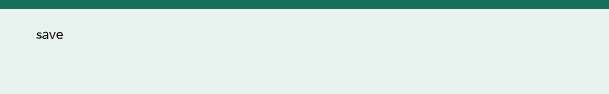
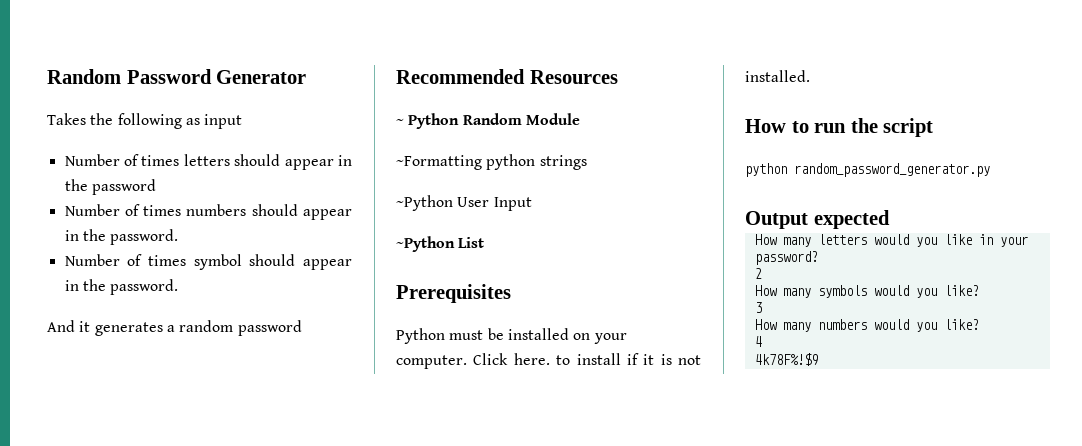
- save
+ Random Password Generator
+ Takes the following as input
+ Number of times letters should appear in the password
+ Number of times numbers should appear in the password.
+ Number of times symbol should appear in the password.
+ And it generates a random password
+ Recommended Resources
+ ~ Python Random Module
+ ~Formatting python strings
+ ~Python User Input
+ ~Python List
+ Prerequisites
+ Python must be installed on your computer. Click here. to install if it is not installed.
+ How to run the script
+ python random_password_generator.py
+ Output expected
+ How many letters would you like in your password?
+ 2
+ How many symbols would you like?
+ 3
+ How many numbers would you like?
+ 4
+ 4k78F%!$9

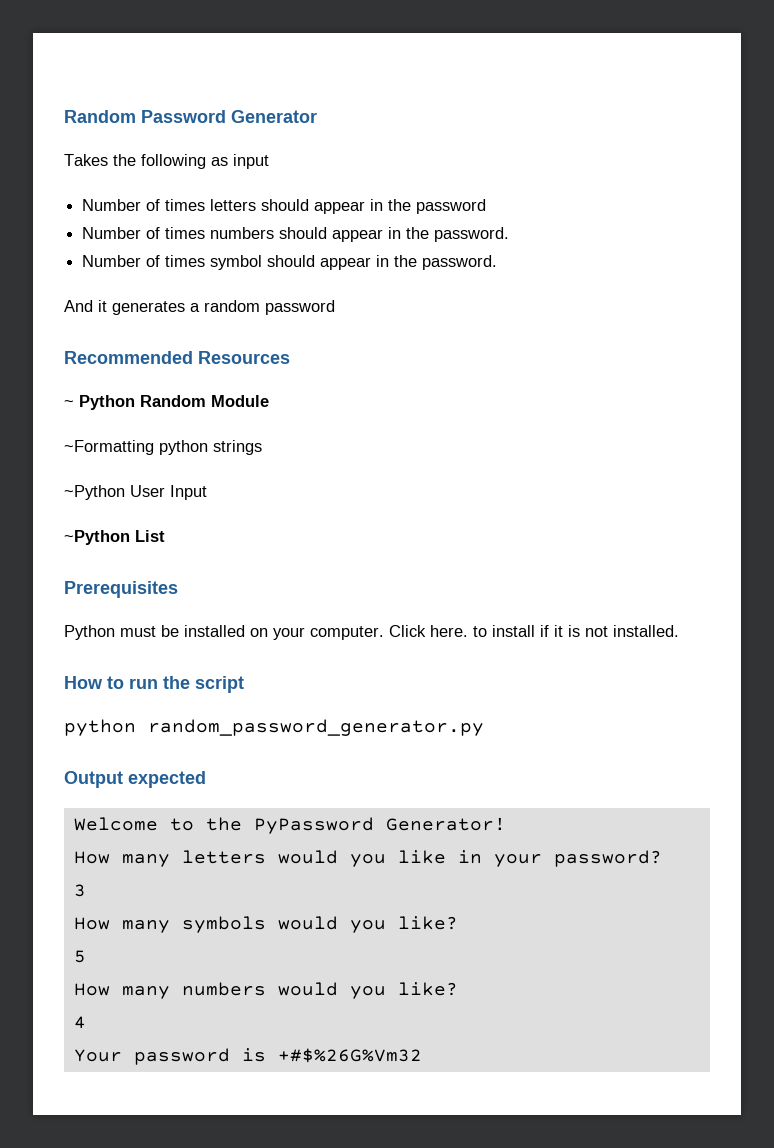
+ Welcome to the PyPassword Generator!
- 2
+ 3
- 3
+ 5
- 4k78F%!$9
+ Your password is +#$%26G%Vm32

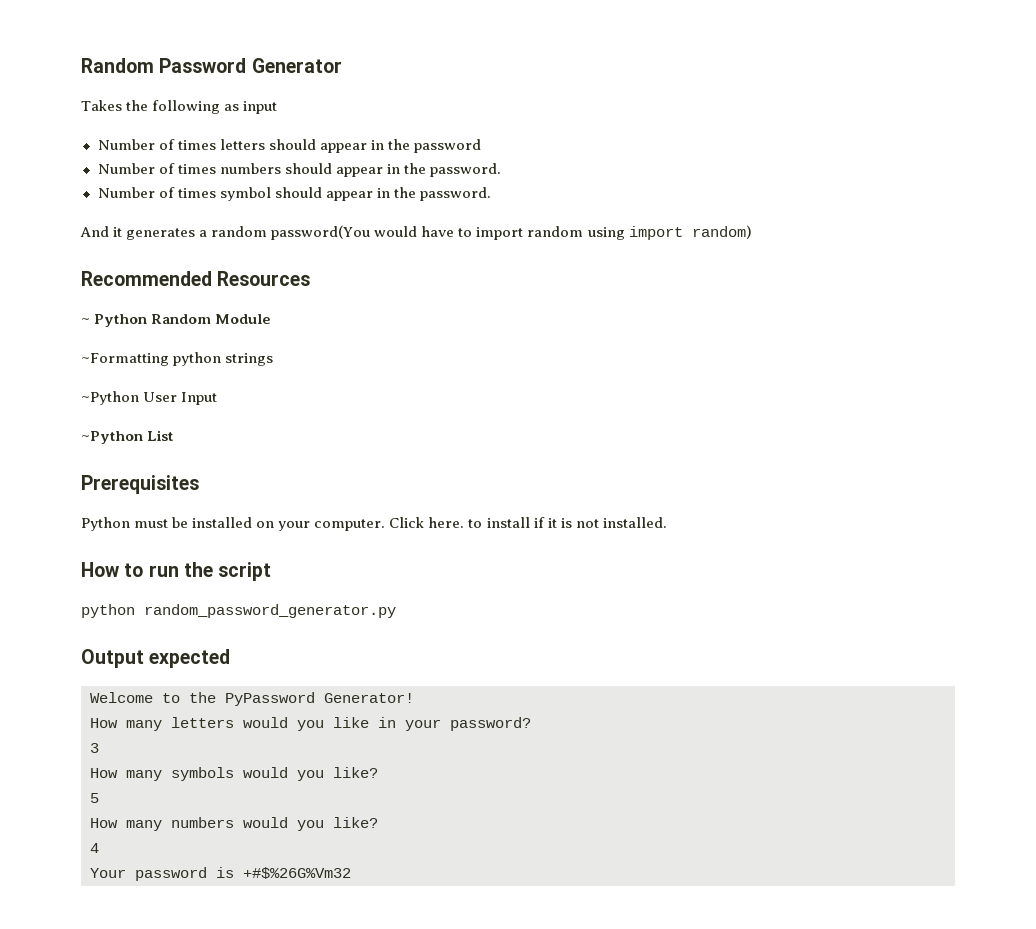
- And it generates a random password
+ And it generates a random password(You would have to import random using import random)

